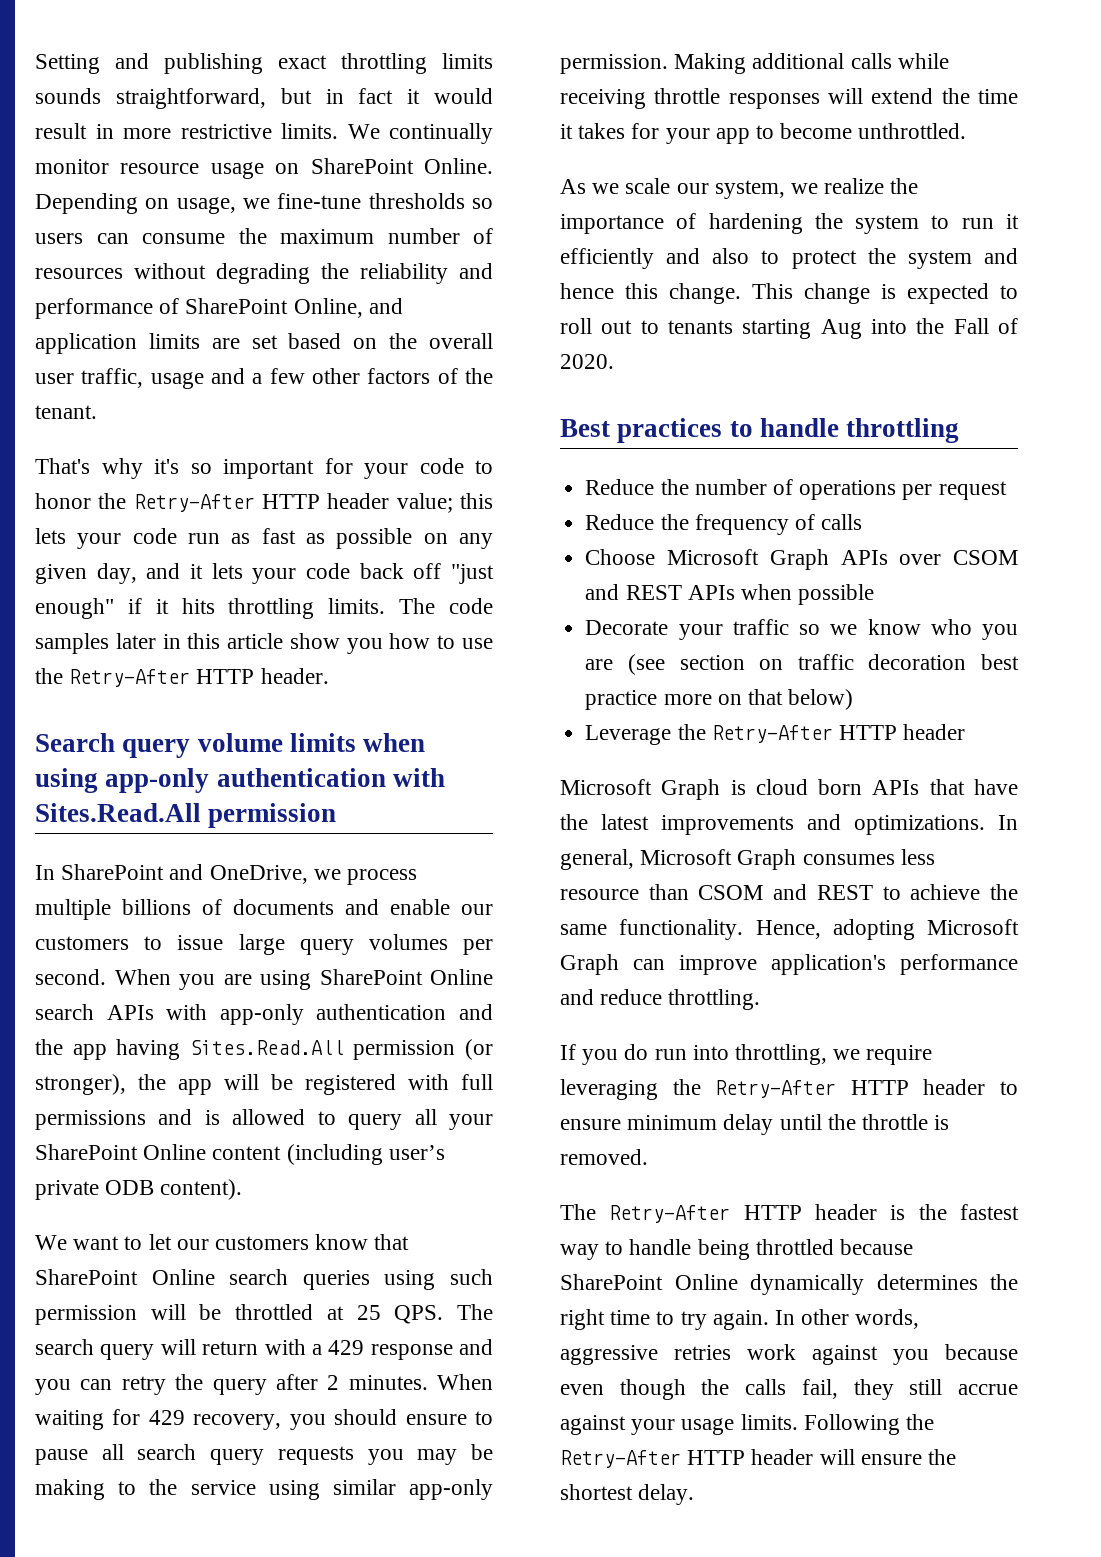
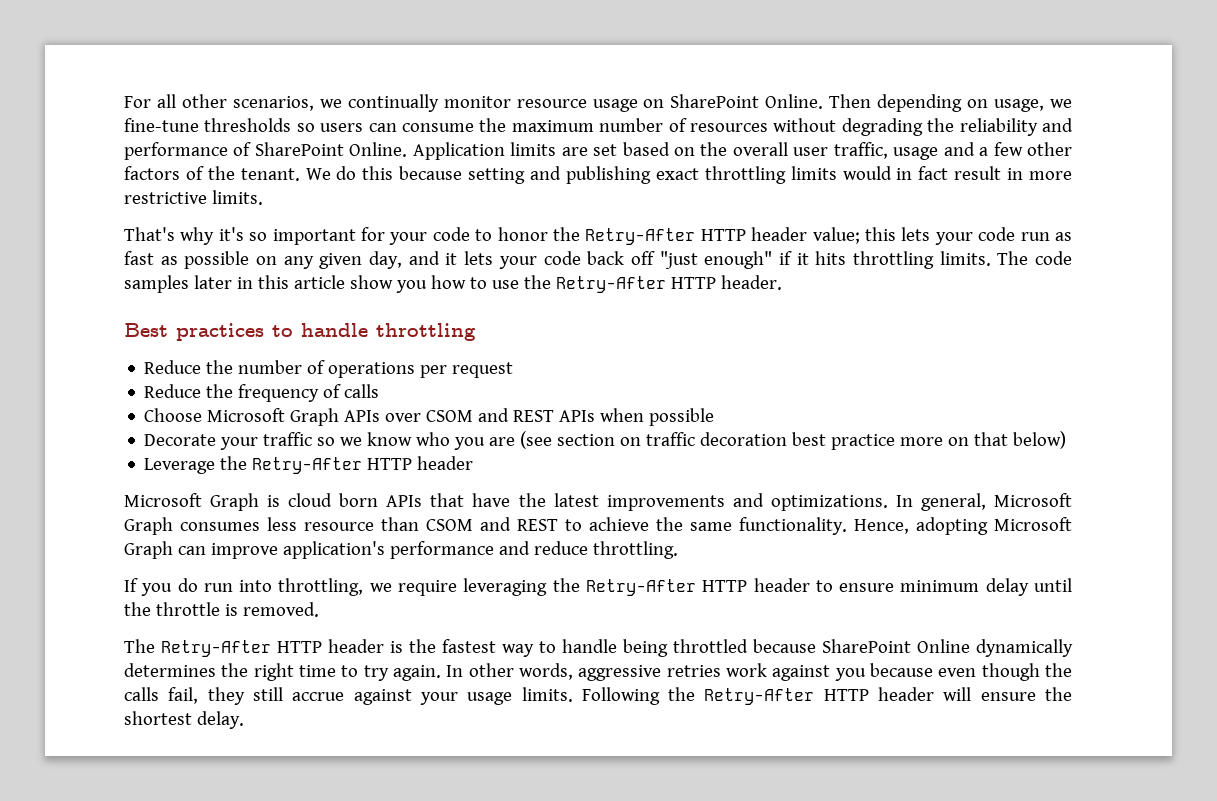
- Setting and publishing exact throttling limits sounds straightforward, but in fact it would result in more restrictive limits. We continually monitor resource usage on SharePoint Online.
+ For all other scenarios, we continually monitor resource usage on SharePoint Online.
- Depending on usage, we fine-tune thresholds so users can consume the maximum number of resources without degrading the reliability and performance of SharePoint Online, and application limits are set based on the overall user traffic, usage and a few other factors of the tenant.
+ Then depending on usage, we fine-tune thresholds so users can consume the maximum number of resources without degrading the reliability and performance of SharePoint Online. Application limits are set based on the overall user traffic, usage and a few other factors of the tenant. We do this because setting and publishing exact throttling limits would in fact result in more restrictive limits.
- Search query volume limits when using app-only authentication with Sites.Read.All permission
- In SharePoint and OneDrive, we process multiple billions of documents and enable our customers to issue large query volumes per second. When you are using SharePoint Online search APIs with app-only authentication and the app having Sites.Read.All permission (or stronger), the app will be registered with full permissions and is allowed to query all your SharePoint Online content (including user’s private ODB content).
- We want to let our customers know that SharePoint Online search queries using such permission will be throttled at 25 QPS. The search query will return with a 429 response and you can retry the query after 2 minutes. When waiting for 429 recovery, you should ensure to pause all search query requests you may be making to the service using similar app-only permission. Making additional calls while receiving throttle responses will extend the time it takes for your app to become unthrottled.
- As we scale our system, we realize the importance of hardening the system to run it efficiently and also to protect the system and hence this change. This change is expected to roll out to tenants starting Aug into the Fall of 2020.

